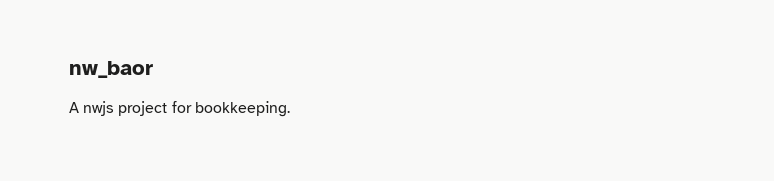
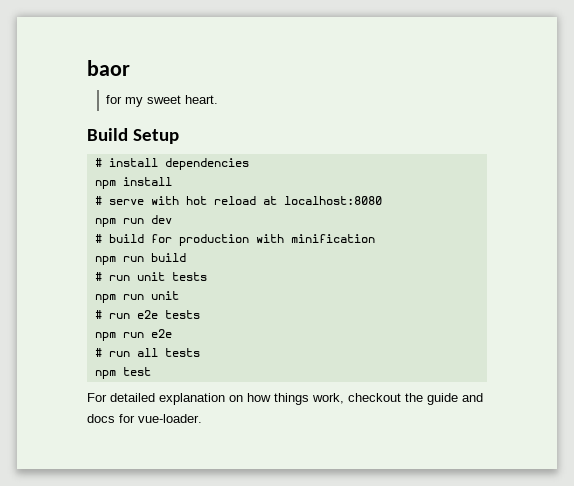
- nw_baor
- A nwjs project for bookkeeping.
+ baor
+ for my sweet heart.
+ Build Setup
+ # install dependencies
+ npm install
+ # serve with hot reload at localhost:8080
+ npm run dev
+ # build for production with minification
+ npm run build
+ # run unit tests
+ npm run unit
+ # run e2e tests
+ npm run e2e
+ # run all tests
+ npm test
+ For detailed explanation on how things work, checkout the guide and docs for vue-loader.

